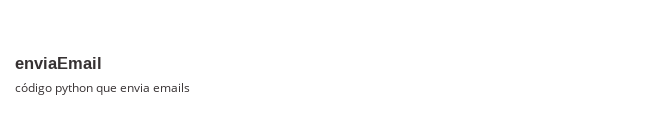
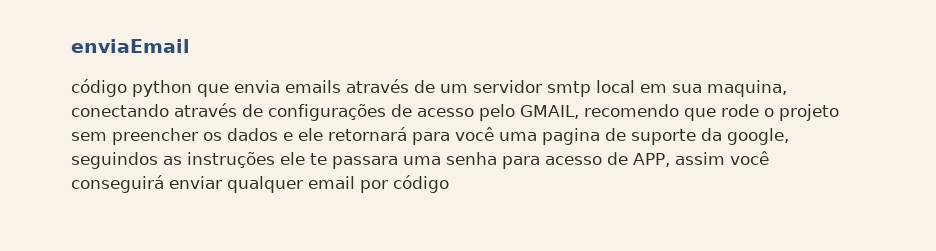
- código python que envia emails
+ código python que envia emails através de um servidor smtp local em sua maquina, conectando através de configurações de acesso pelo GMAIL, recomendo que rode o projeto sem preencher os dados e ele retornará para você uma pagina de suporte da google, seguindos as instruções ele te passara uma senha para acesso de APP, assim você conseguirá enviar qualquer email por código

